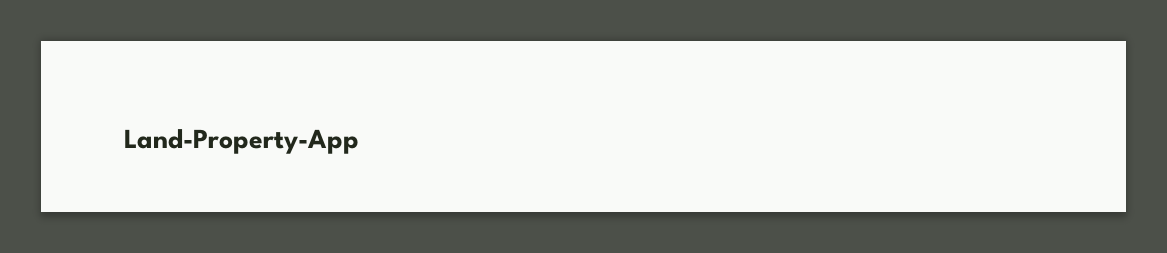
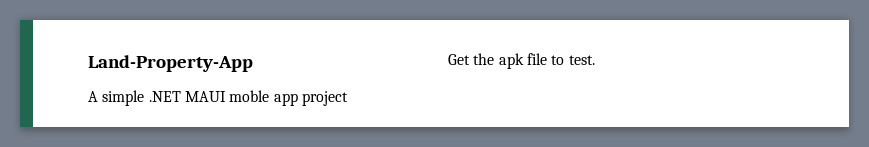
+ A simple .NET MAUI moble app project
+ Get the apk file to test.

